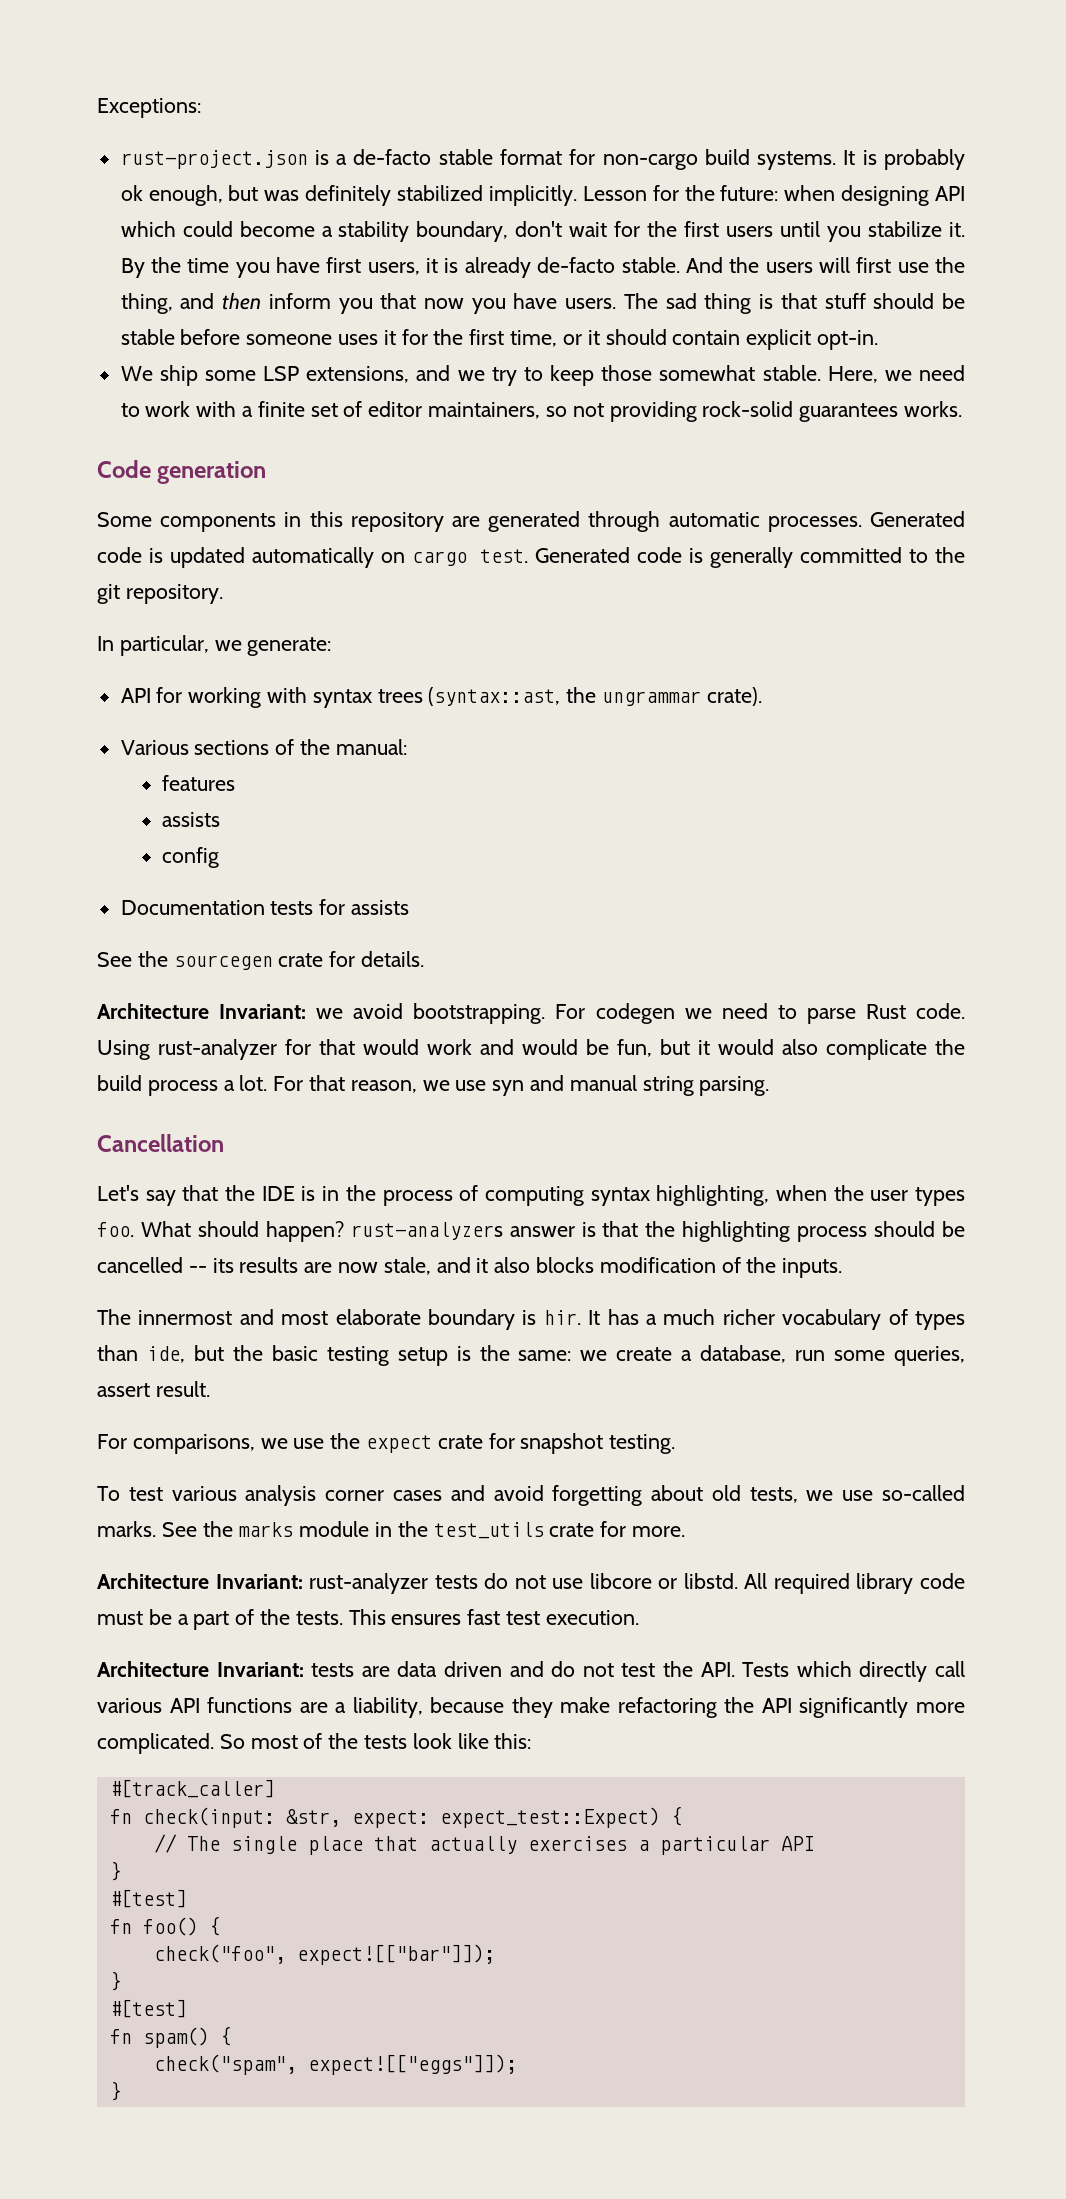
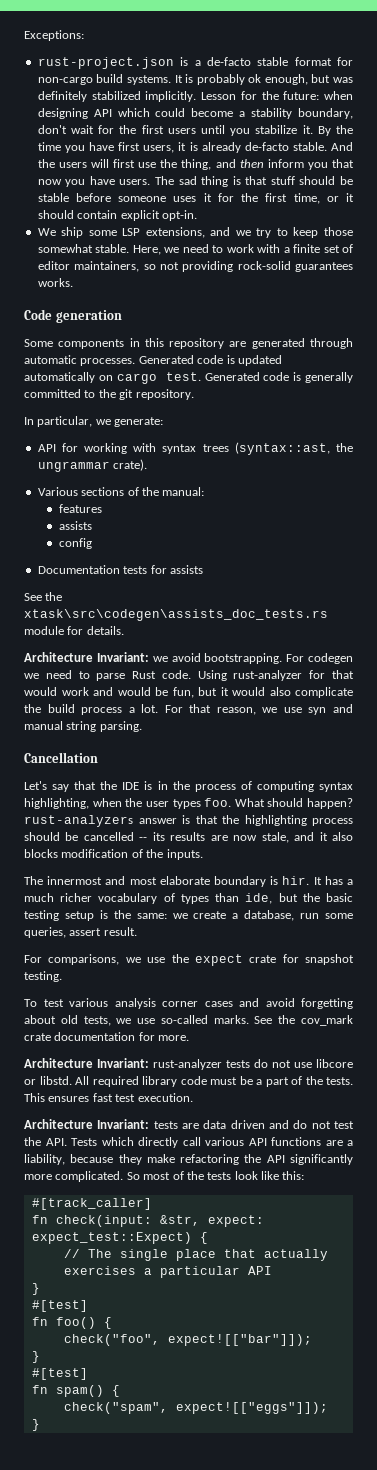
- See the sourcegen crate for details.
+ See the xtask\src\codegen\assists_doc_tests.rs module for details.
- See the marks module in the test_utils crate for more.
+ See the cov_mark crate documentation for more.

